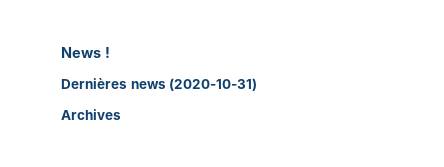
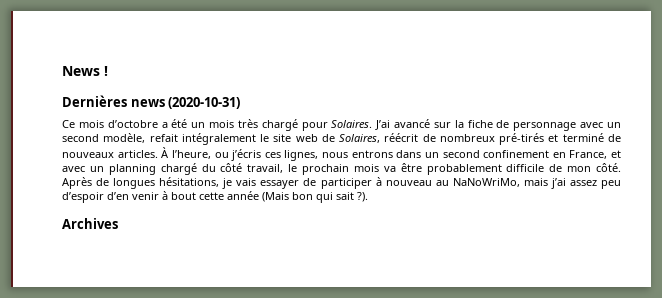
+ Ce mois d’octobre a été un mois très chargé pour Solaires. J’ai avancé sur la fiche de personnage avec un second modèle, refait intégralement le site web de Solaires, réécrit de nombreux pré-tirés et terminé de nouveaux articles. À l’heure, ou j’écris ces lignes, nous entrons dans un second confinement en France, et avec un planning chargé du côté travail, le prochain mois va être probablement difficile de mon côté. Après de longues hésitations, je vais essayer de participer à nouveau au NaNoWriMo, mais j’ai assez peu d’espoir d’en venir à bout cette année (Mais bon qui sait ?).

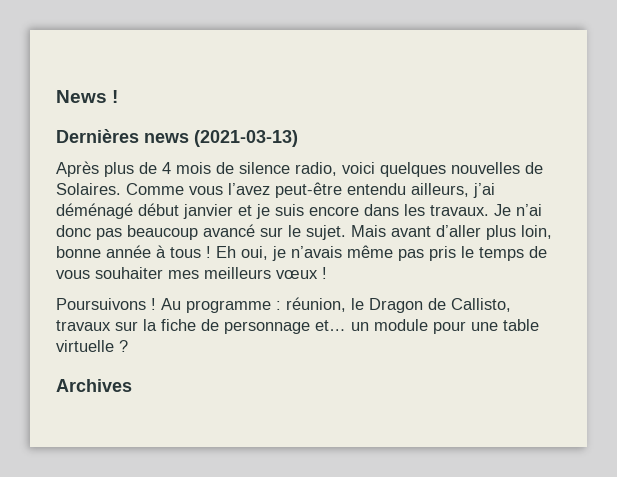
- Dernières news (2020-10-31)
- Ce mois d’octobre a été un mois très chargé pour Solaires. J’ai avancé sur la fiche de personnage avec un second modèle, refait intégralement le site web de Solaires, réécrit de nombreux pré-tirés et terminé de nouveaux articles. À l’heure, ou j’écris ces lignes, nous entrons dans un second confinement en France, et avec un planning chargé du côté travail, le prochain mois va être probablement difficile de mon côté. Après de longues hésitations, je vais essayer de participer à nouveau au NaNoWriMo, mais j’ai assez peu d’espoir d’en venir à bout cette année (Mais bon qui sait ?).
+ Dernières news (2021-03-13)
+ Après plus de 4 mois de silence radio, voici quelques nouvelles de Solaires. Comme vous l’avez peut-être entendu ailleurs, j’ai déménagé début janvier et je suis encore dans les travaux. Je n’ai donc pas beaucoup avancé sur le sujet. Mais avant d’aller plus loin, bonne année à tous ! Eh oui, je n’avais même pas pris le temps de vous souhaiter mes meilleurs vœux !
+ Poursuivons ! Au programme : réunion, le Dragon de Callisto, travaux sur la fiche de personnage et… un module pour une table virtuelle ?

